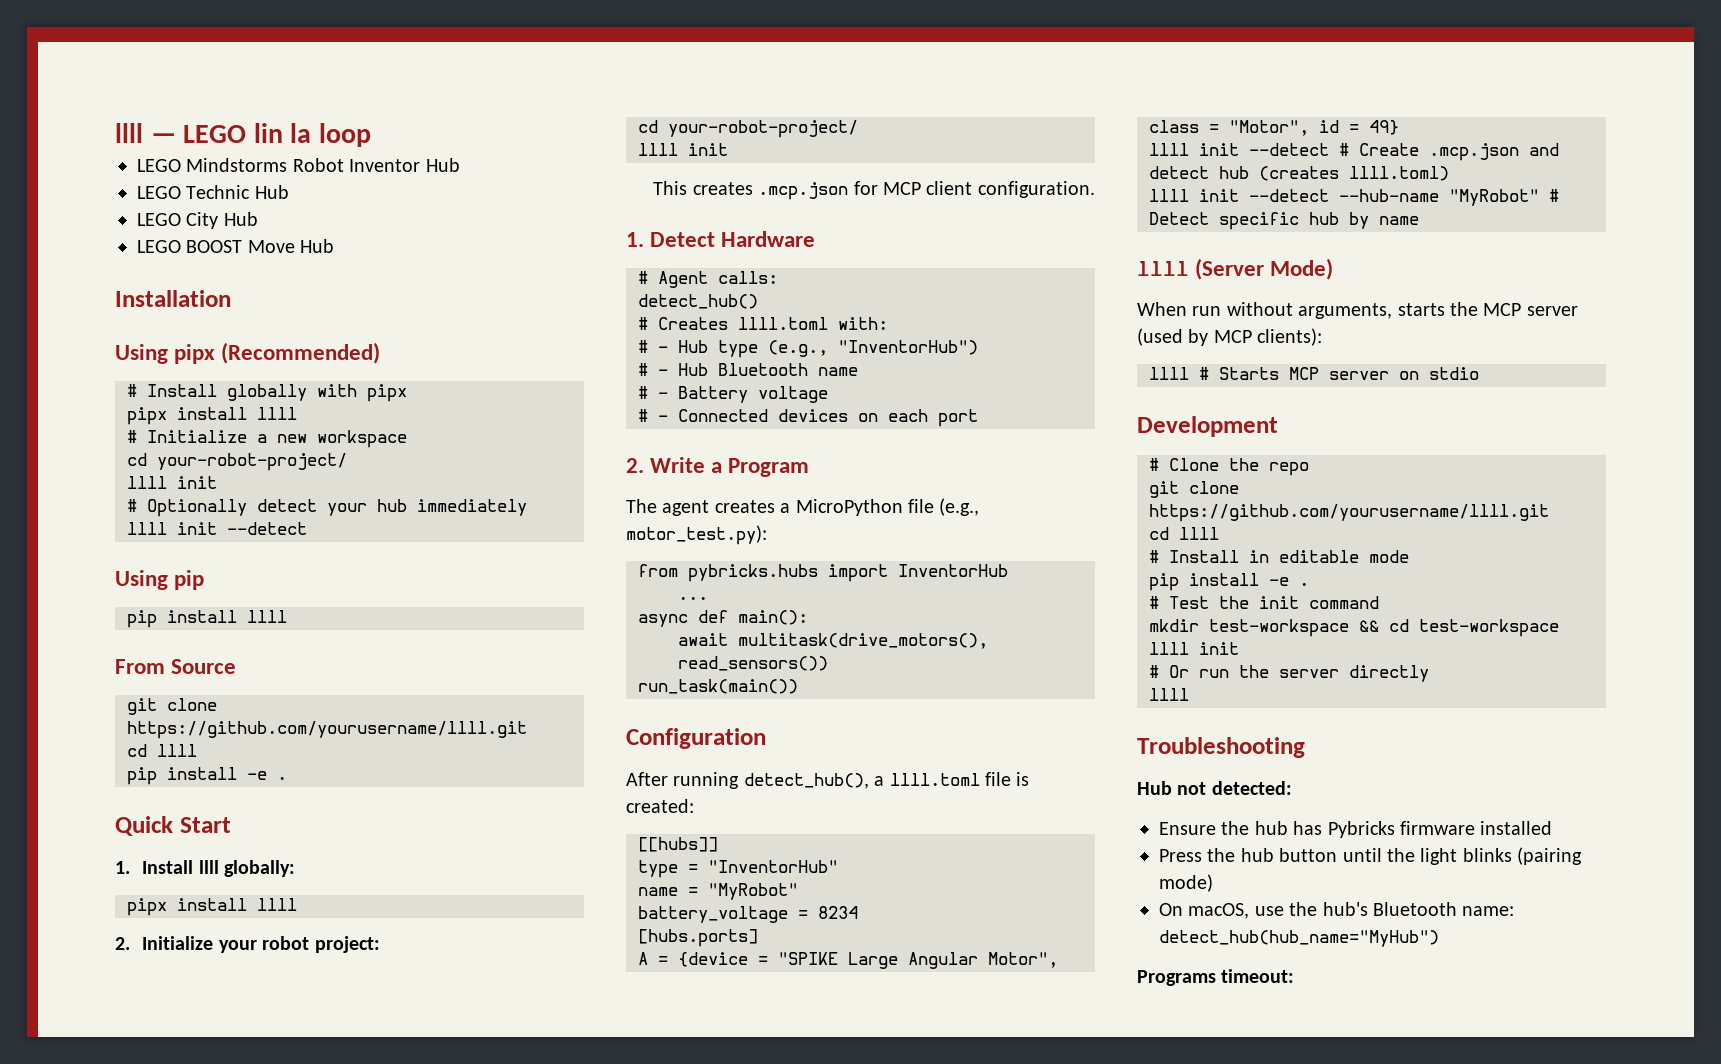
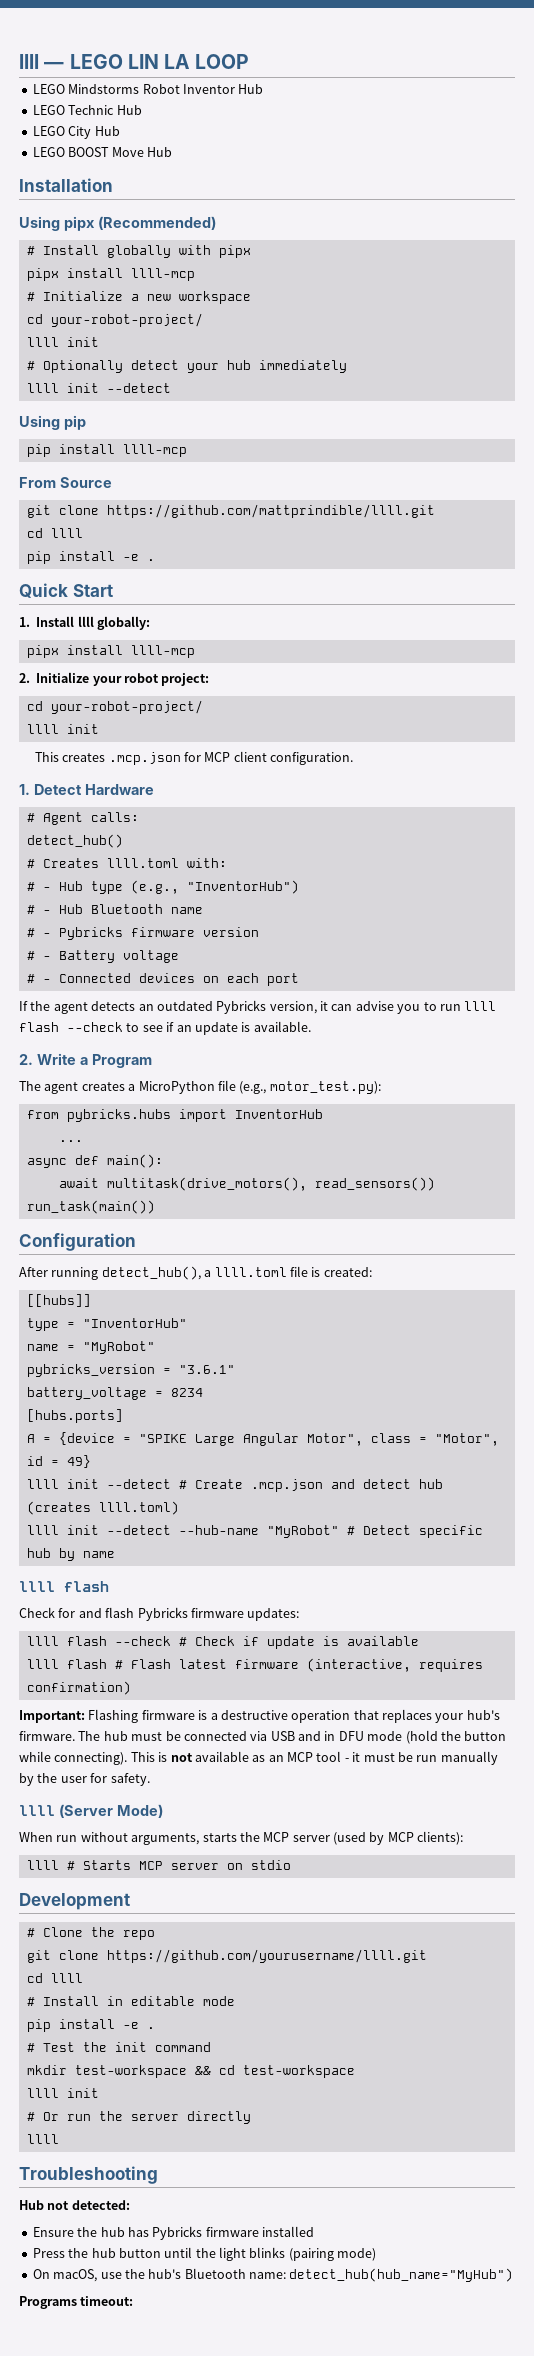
- llll — LEGO lin la loop
+ llll — LEGO LIN LA LOOP
  # Install globally with pipx
- pipx install llll
+ pipx install llll-mcp
- pip install llll
+ pip install llll-mcp
  From Source
- git clone https://github.com/yourusername/llll.git
+ git clone https://github.com/mattprindible/llll.git
  1. Install llll globally:
- pipx install llll
+ pipx install llll-mcp
+ # - Pybricks firmware version
+ If the agent detects an outdated Pybricks version, it can advise you to run llll flash --check to see if an update is available.
+ pybricks_version = "3.6.1"
  llll init --detect --hub-name "MyRobot" # Detect specific hub by name
+ llll flash
+ Check for and flash Pybricks firmware updates:
+ llll flash --check # Check if update is available
+ llll flash # Flash latest firmware (interactive, requires confirmation)
+ Important: Flashing firmware is a destructive operation that replaces your hub's firmware. The hub must be connected via USB and in DFU mode (hold the button while connecting). This is not available as an MCP tool - it must be run manually by the user for safety.

